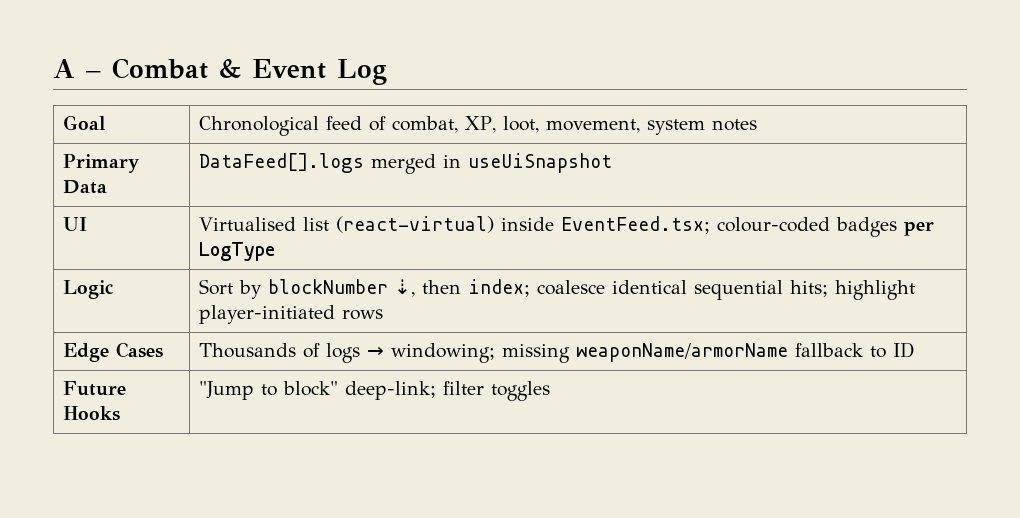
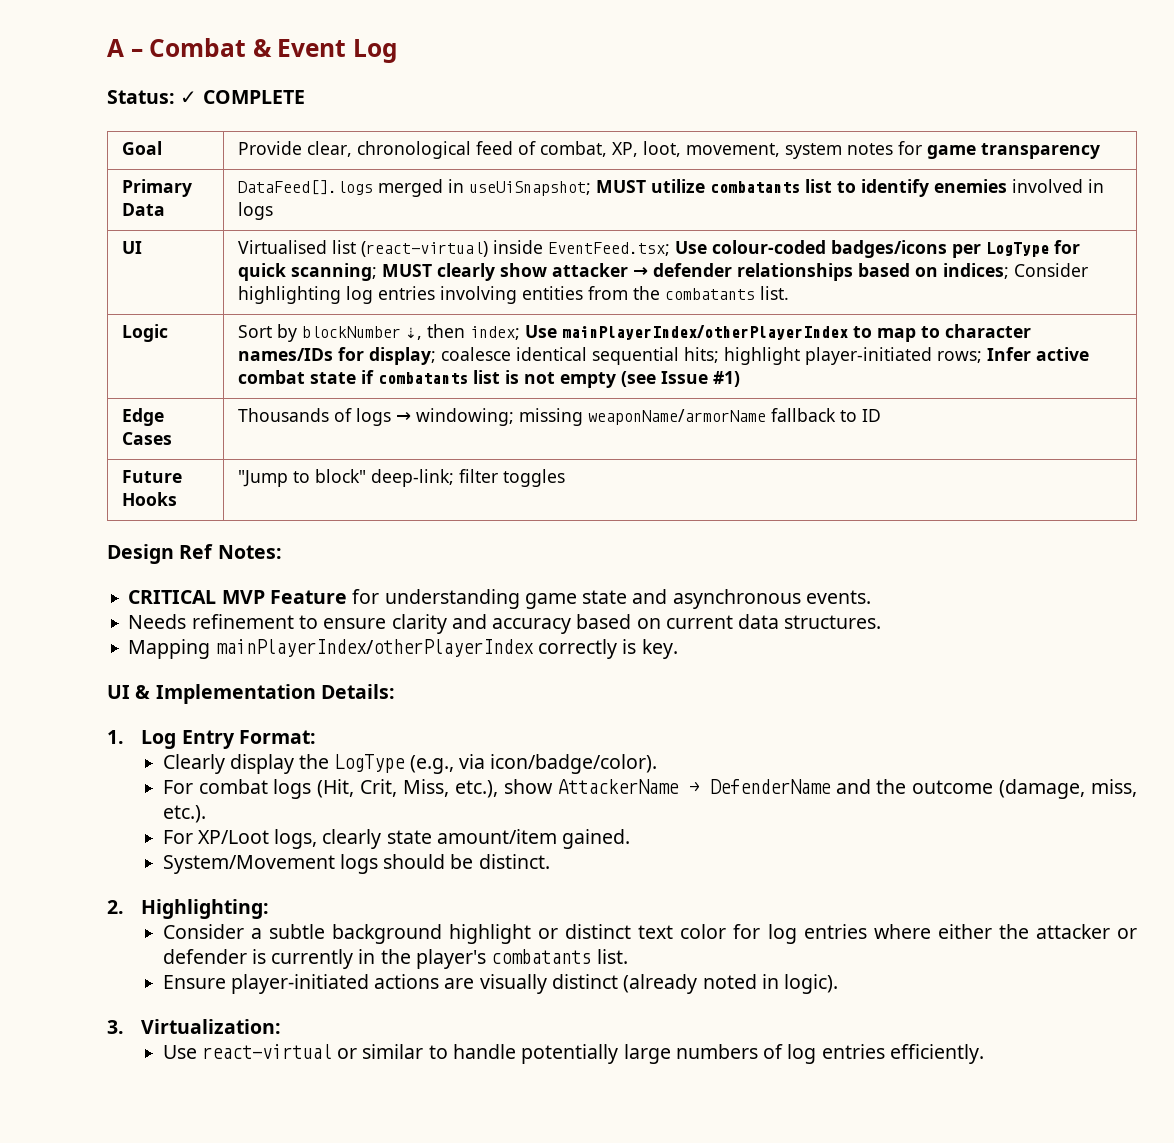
- Goal | Chronological feed of combat, XP, loot, movement, system notes
+ Status: ✓ COMPLETE
+ Goal | Provide clear, chronological feed of combat, XP, loot, movement, system notes for game transparency
- Primary Data | DataFeed[].logs merged in useUiSnapshot
+ Primary Data | DataFeed[].logs merged in useUiSnapshot; MUST utilize combatants list to identify enemies involved in logs
- UI | Virtualised list (react-virtual) inside EventFeed.tsx; colour-coded badges per LogType
+ UI | Virtualised list (react-virtual) inside EventFeed.tsx; Use colour-coded badges/icons per LogType for quick scanning; MUST clearly show attacker → defender relationships based on indices; Consider highlighting log entries involving entities from the combatants list.
- Logic | Sort by blockNumber ⇣, then index; coalesce identical sequential hits; highlight player-initiated rows
+ Logic | Sort by blockNumber ⇣, then index; Use mainPlayerIndex/otherPlayerIndex to map to character names/IDs for display; coalesce identical sequential hits; highlight player-initiated rows; Infer active combat state if combatants list is not empty (see Issue #1)
+ Design Ref Notes:
+ CRITICAL MVP Feature for understanding game state and asynchronous events.
+ Needs refinement to ensure clarity and accuracy based on current data structures.
+ Mapping mainPlayerIndex/otherPlayerIndex correctly is key.
+ UI & Implementation Details:
+ 1. Log Entry Format:
+ Clearly display the LogType (e.g., via icon/badge/color).
+ For combat logs (Hit, Crit, Miss, etc.), show AttackerName → DefenderName and the outcome (damage, miss, etc.).
+ For XP/Loot logs, clearly state amount/item gained.
+ System/Movement logs should be distinct.
+ 2. Highlighting:
+ Consider a subtle background highlight or distinct text color for log entries where either the attacker or defender is currently in the player's combatants list.
+ Ensure player-initiated actions are visually distinct (already noted in logic).
+ 3. Virtualization:
+ Use react-virtual or similar to handle potentially large numbers of log entries efficiently.

